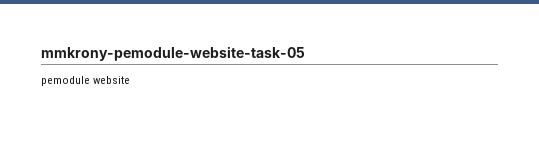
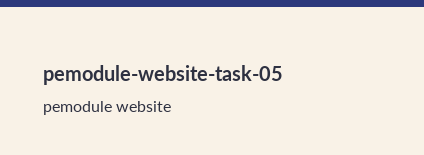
- mmkrony-pemodule-website-task-05
+ pemodule-website-task-05

